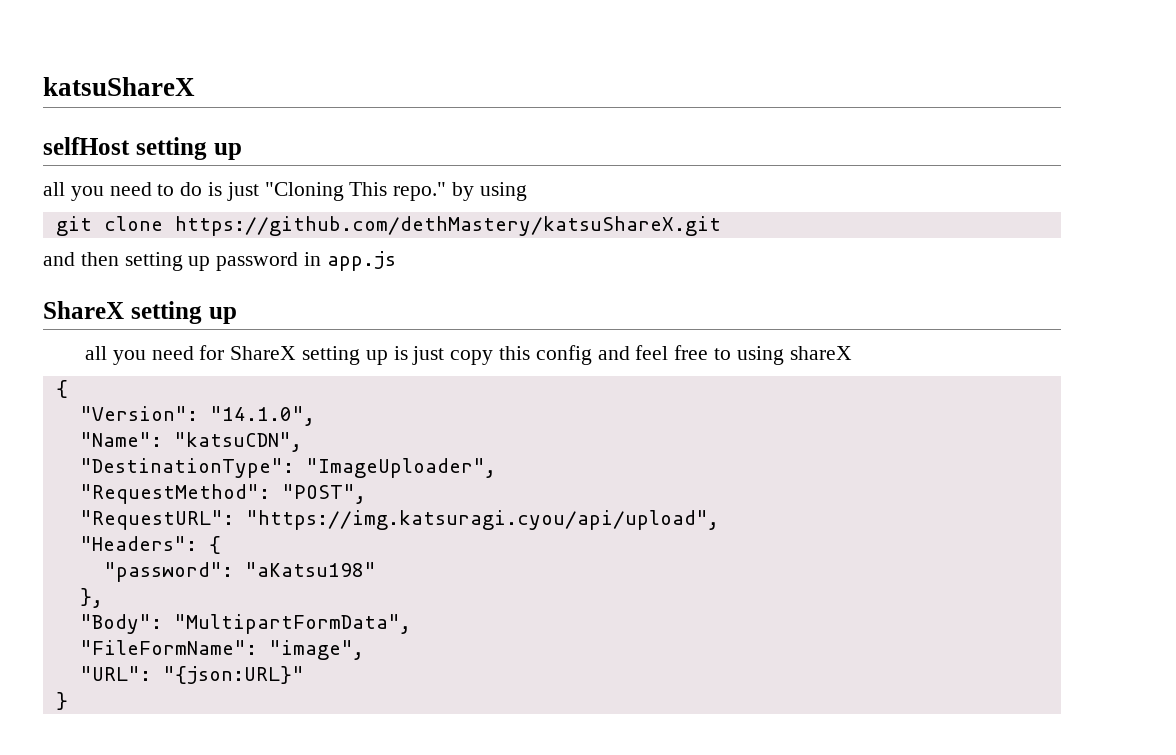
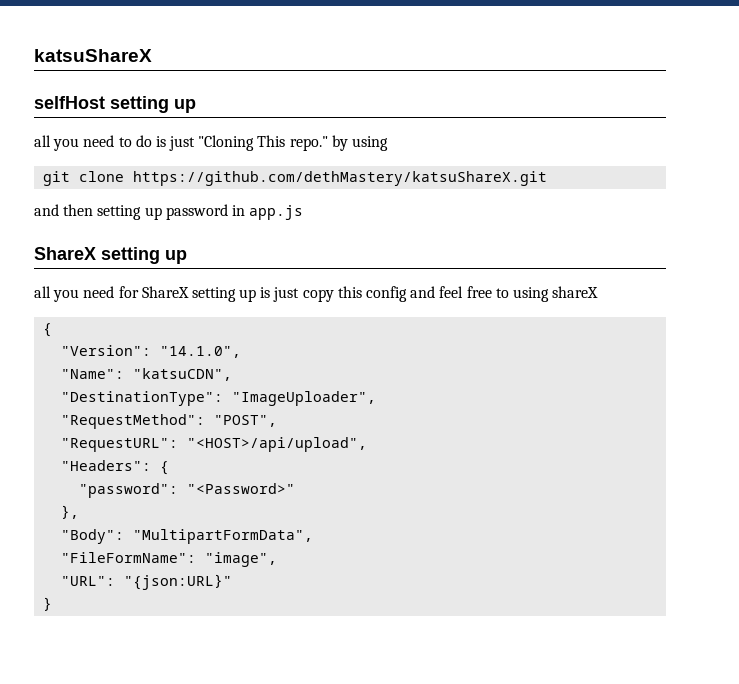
- "RequestURL": "https://img.katsuragi.cyou/api/upload",
+ "RequestURL": "<HOST>/api/upload",
- "password": "aKatsu198"
+ "password": "<Password>"

